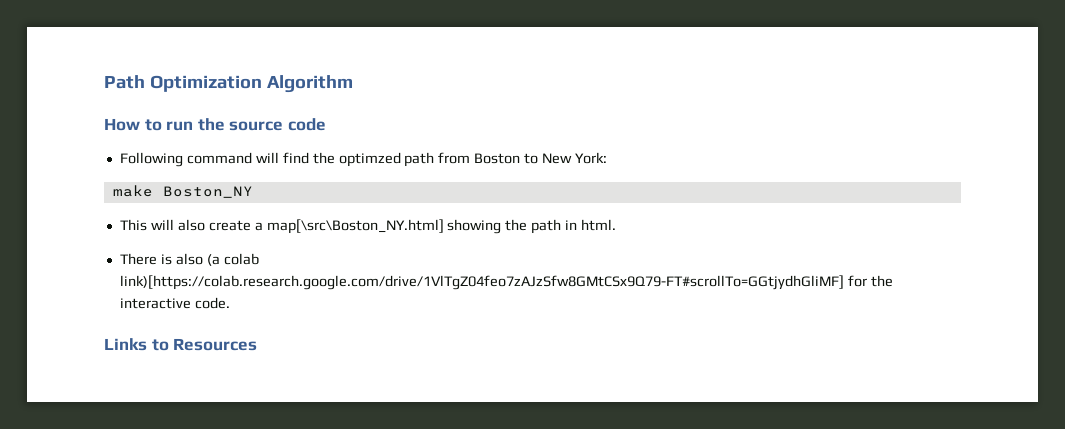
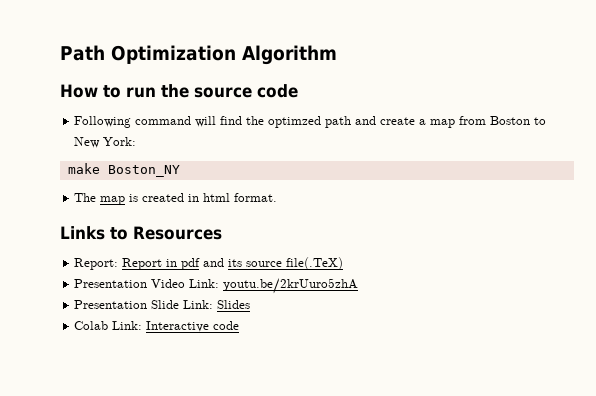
- Following command will find the optimzed path from Boston to New York:
+ Following command will find the optimzed path and create a map from Boston to New York:
- This will also create a map[\src\Boston_NY.html] showing the path in html.
- There is also (a colab link)[https://colab.research.google.com/drive/1VlTgZ04feo7zAJzSfw8GMtCSx9Q79-FT#scrollTo=GGtjydhGliMF] for the interactive code.
+ The map is created in html format.
  Links to Resources
+ Report: Report in pdf and its source file(.TeX)
+ Presentation Video Link: youtu.be/2krUuro5zhA
+ Presentation Slide Link: Slides
+ Colab Link: Interactive code

